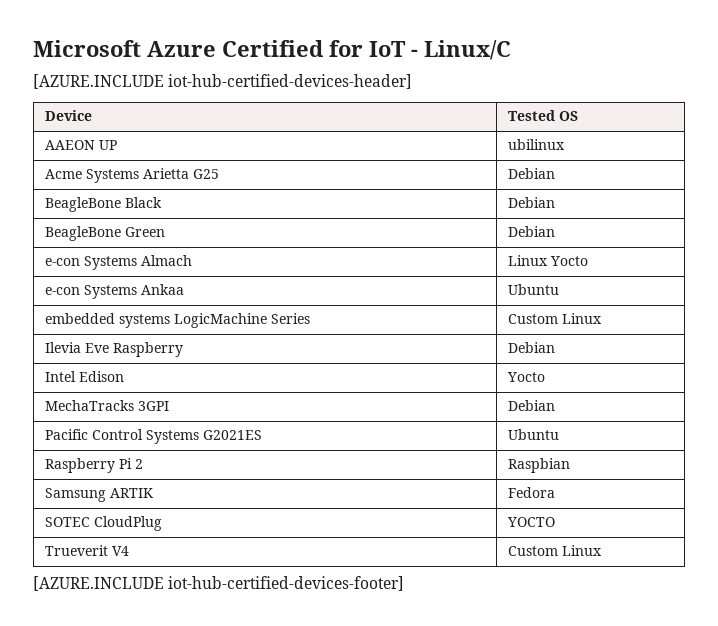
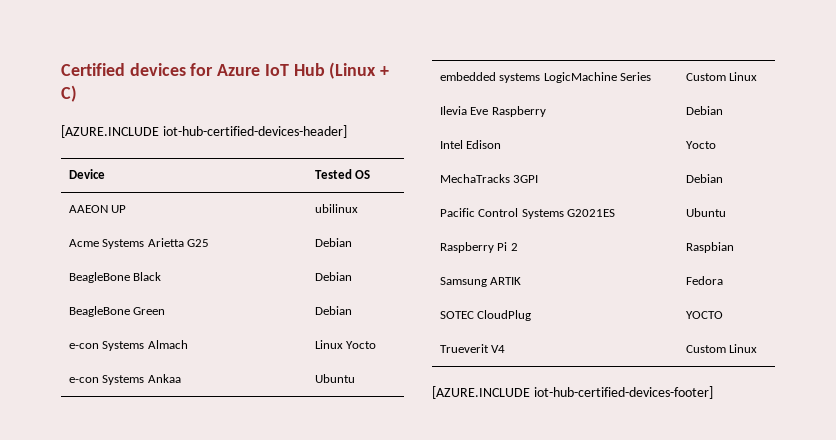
- Microsoft Azure Certified for IoT - Linux/C
+ Certified devices for Azure IoT Hub (Linux + C)

